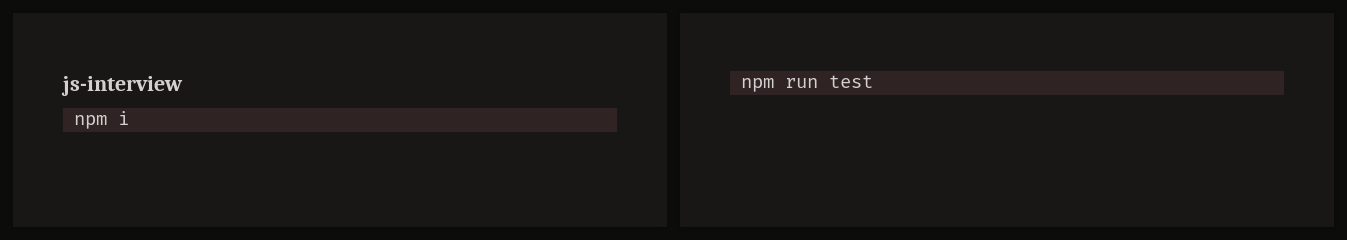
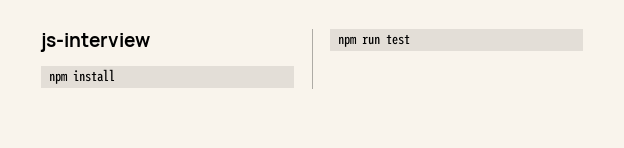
- npm i
+ npm install

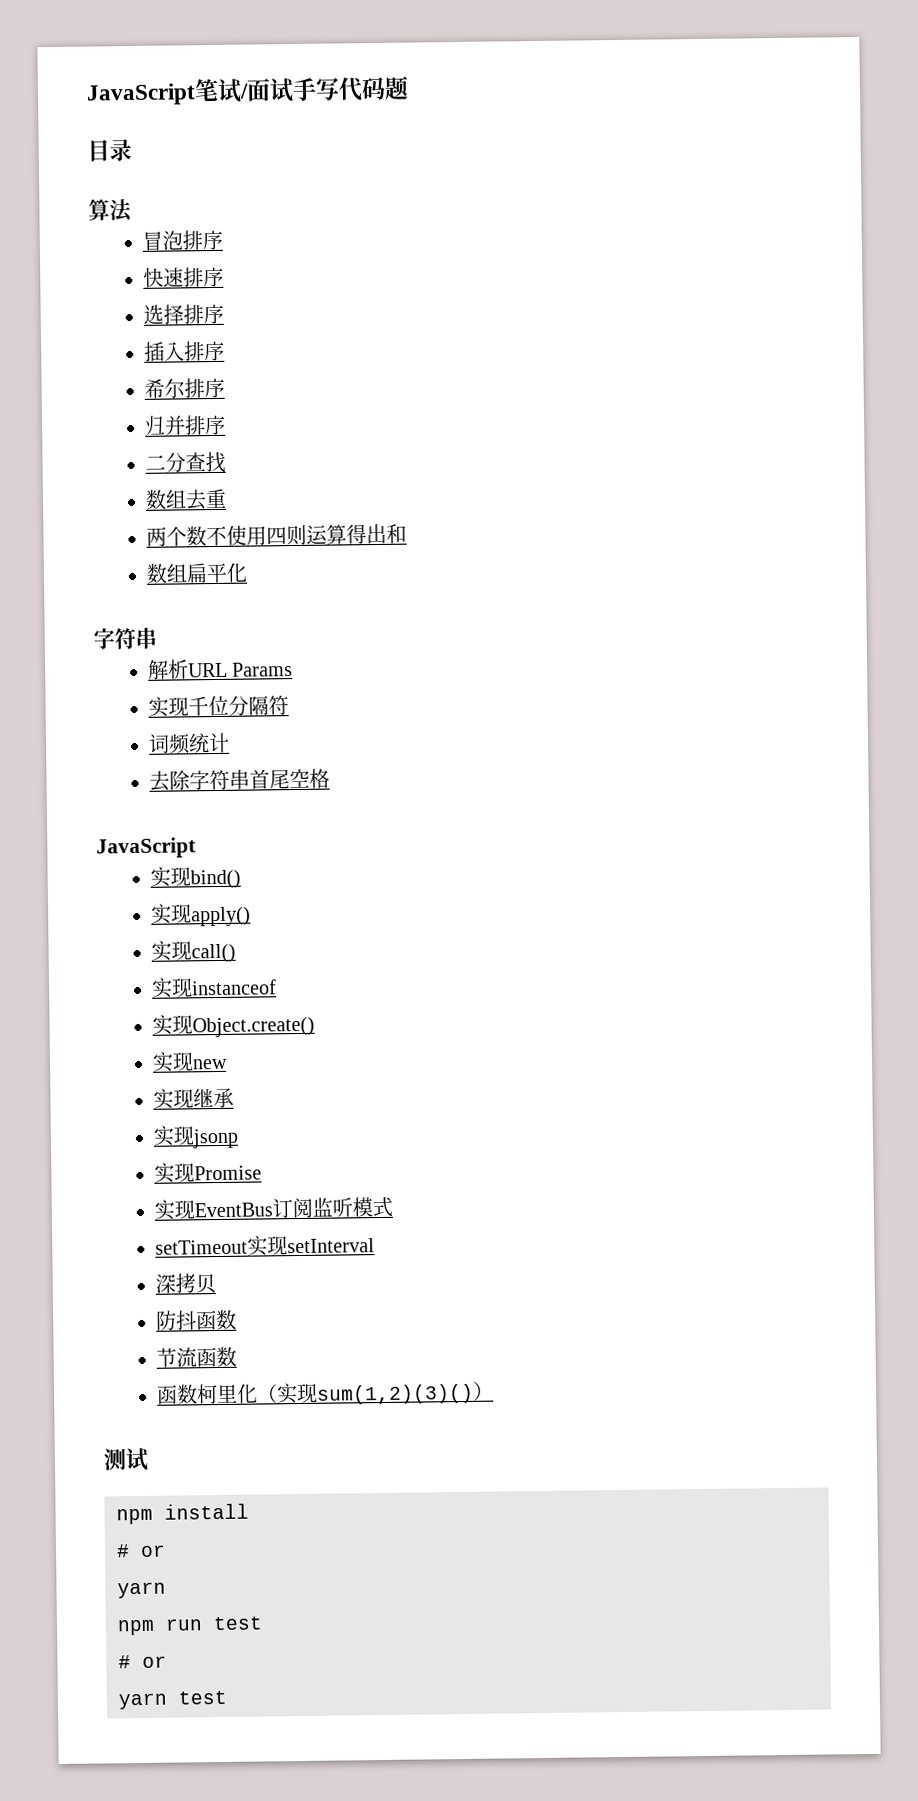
- js-interview
+ JavaScript笔试/面试手写代码题
+ 目录
+ 算法
+ 冒泡排序
+ 快速排序
+ 选择排序
+ 插入排序
+ 希尔排序
+ 归并排序
+ 二分查找
+ 数组去重
+ 两个数不使用四则运算得出和
+ 数组扁平化
+ 字符串
+ 解析URL Params
+ 实现千位分隔符
+ 词频统计
+ 去除字符串首尾空格
+ JavaScript
+ 实现bind()
+ 实现apply()
+ 实现call()
+ 实现instanceof
+ 实现Object.create()
+ 实现new
+ 实现继承
+ 实现jsonp
+ 实现Promise
+ 实现EventBus订阅监听模式
+ setTimeout实现setInterval
+ 深拷贝
+ 防抖函数
+ 节流函数
+ 函数柯里化（实现sum(1,2)(3)()）
+ 测试
  npm install
+ # or
+ yarn
  npm run test
+ # or
+ yarn test

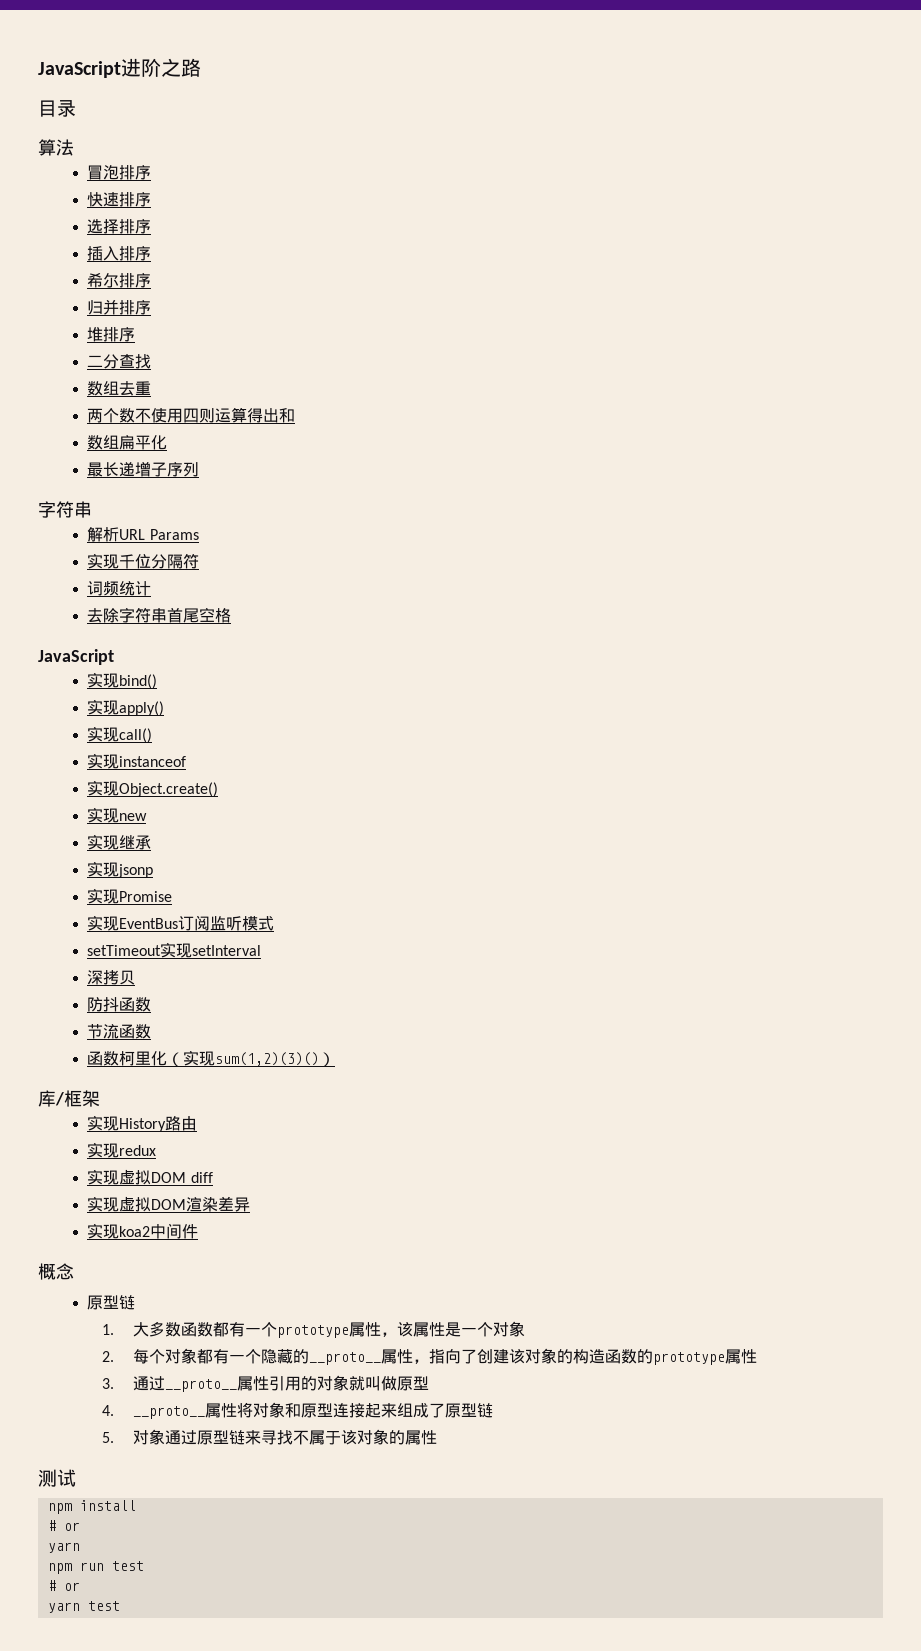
- JavaScript笔试/面试手写代码题
+ JavaScript进阶之路
+ 堆排序
+ 最长递增子序列
+ 库/框架
+ 实现History路由
+ 实现redux
+ 实现虚拟DOM diff
+ 实现虚拟DOM渲染差异
+ 实现koa2中间件
+ 概念
+ 原型链
+ 1.大多数函数都有一个prototype属性，该属性是一个对象
+ 2.每个对象都有一个隐藏的__proto__属性，指向了创建该对象的构造函数的prototype属性
+ 3.通过__proto__属性引用的对象就叫做原型
+ 4. __proto__属性将对象和原型连接起来组成了原型链
+ 5.对象通过原型链来寻找不属于该对象的属性

